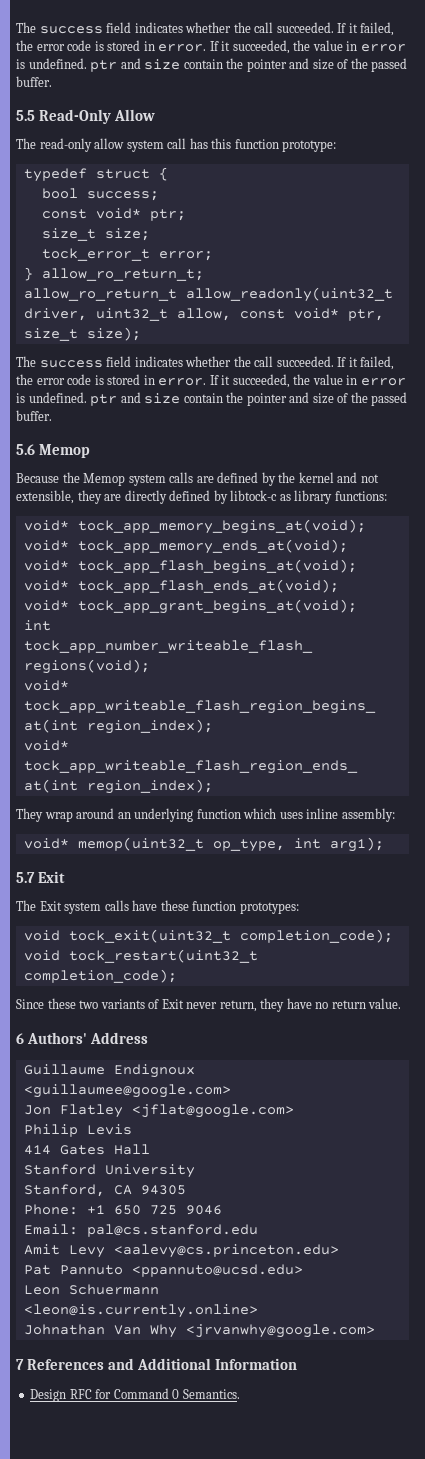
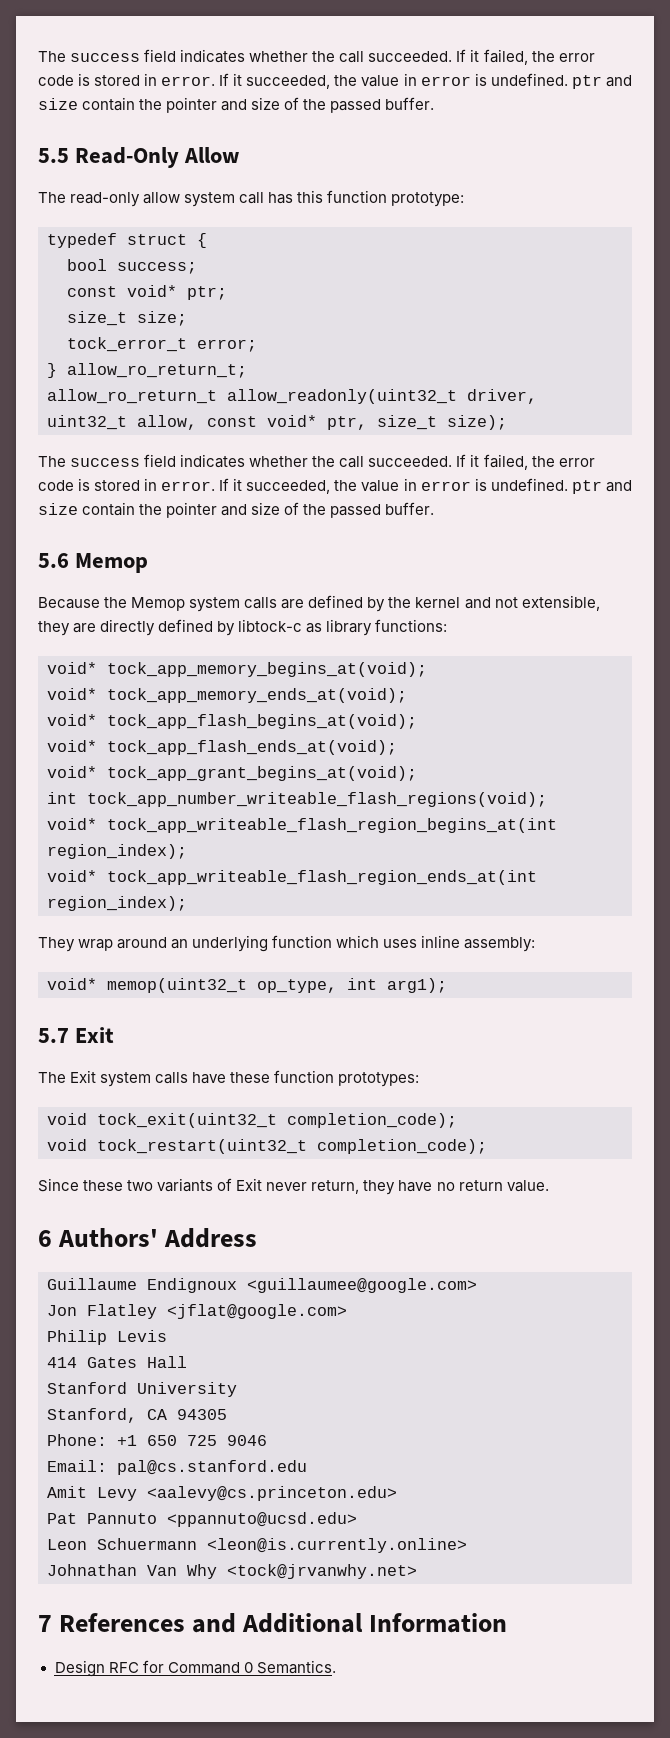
- Johnathan Van Why <jrvanwhy@google.com>
+ Johnathan Van Why <tock@jrvanwhy.net>

